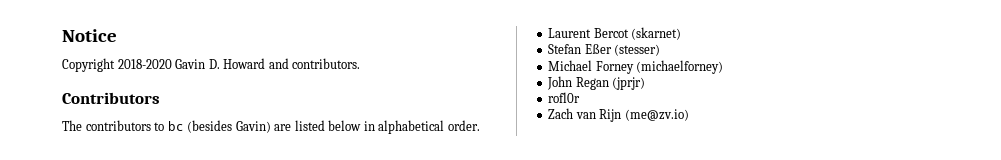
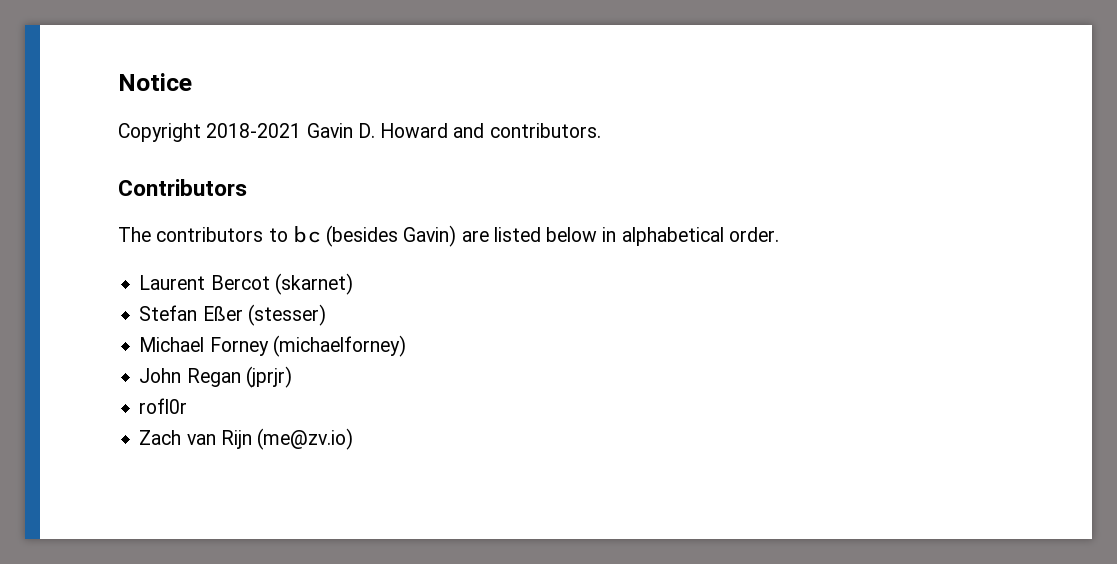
- Copyright 2018-2020 Gavin D. Howard and contributors.
+ Copyright 2018-2021 Gavin D. Howard and contributors.

